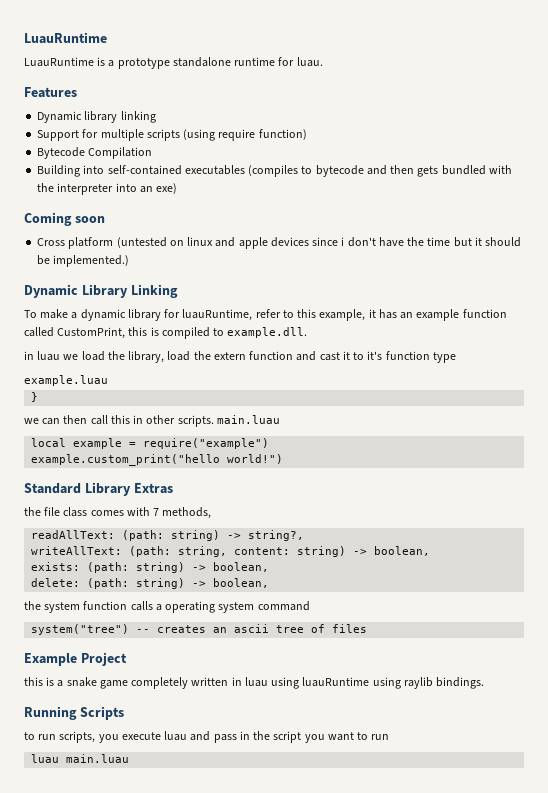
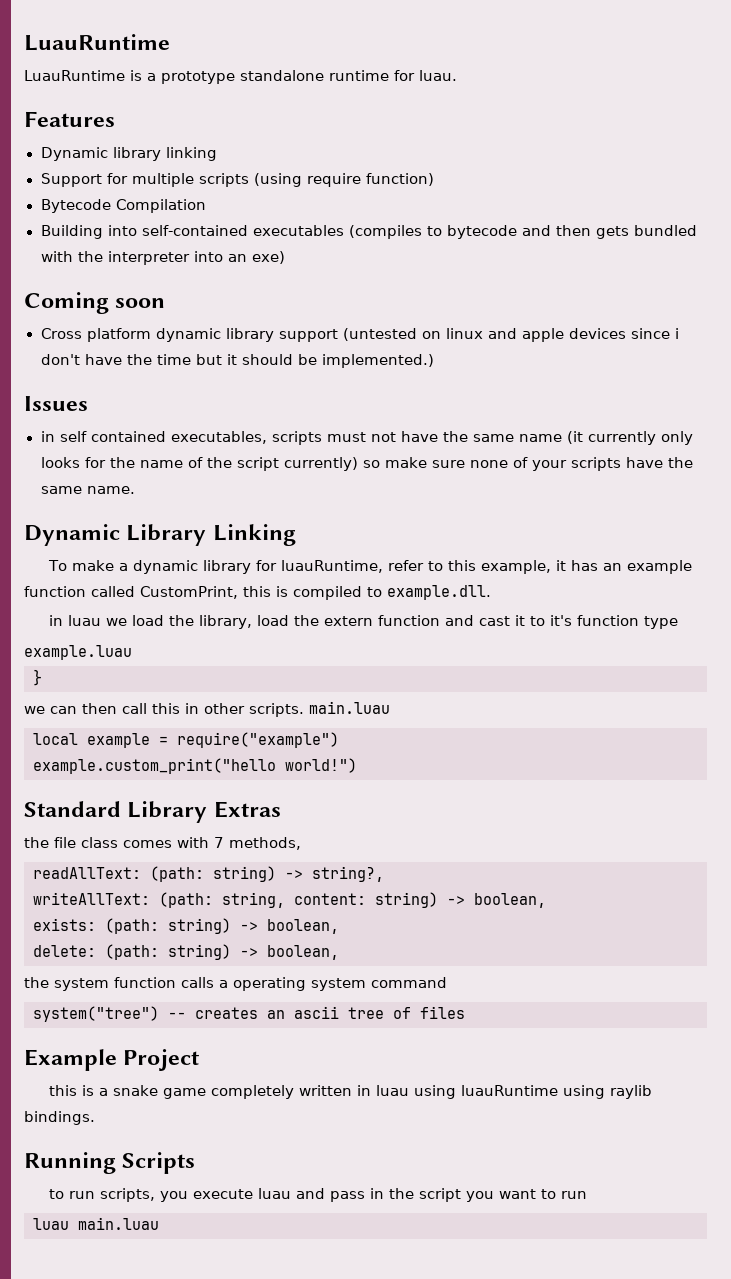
- Cross platform (untested on linux and apple devices since i don't have the time but it should be implemented.)
+ Cross platform dynamic library support (untested on linux and apple devices since i don't have the time but it should be implemented.)
+ Issues
+ in self contained executables, scripts must not have the same name (it currently only looks for the name of the script currently) so make sure none of your scripts have the same name.

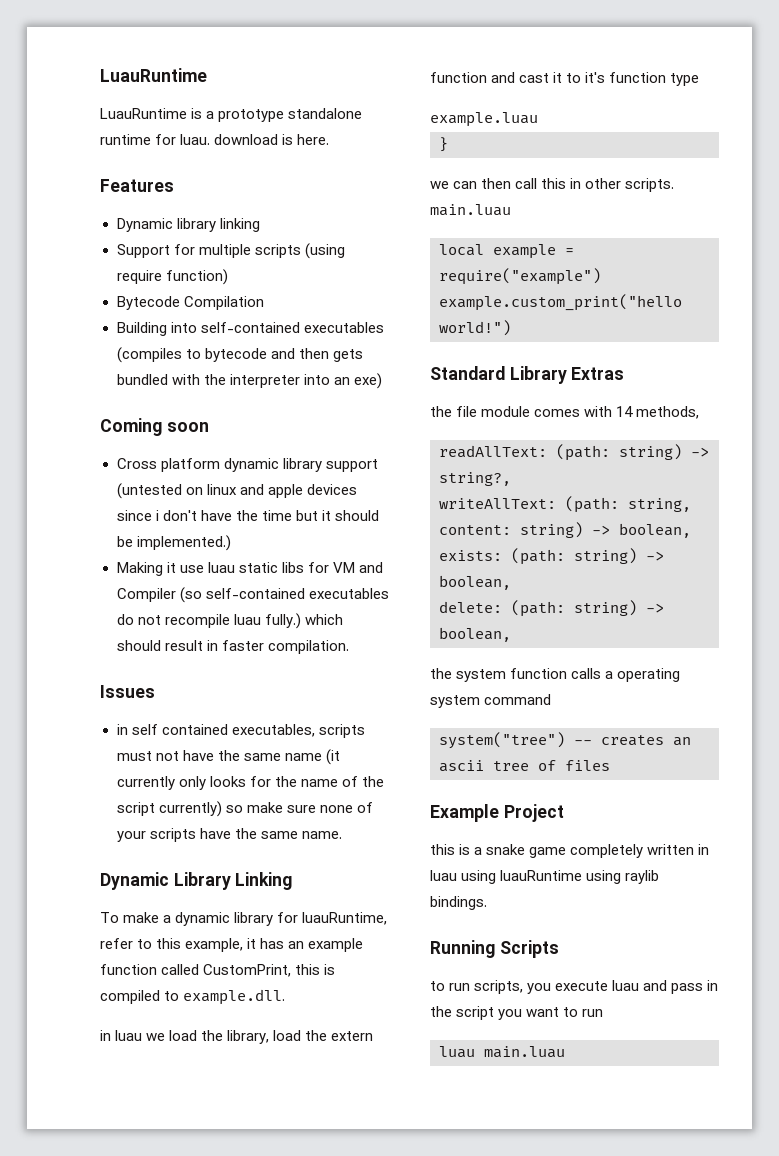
- LuauRuntime is a prototype standalone runtime for luau.
+ LuauRuntime is a prototype standalone runtime for luau. download is here.
+ Making it use luau static libs for VM and Compiler (so self-contained executables do not recompile luau fully.) which should result in faster compilation.
- the file class comes with 7 methods,
+ the file module comes with 14 methods,

